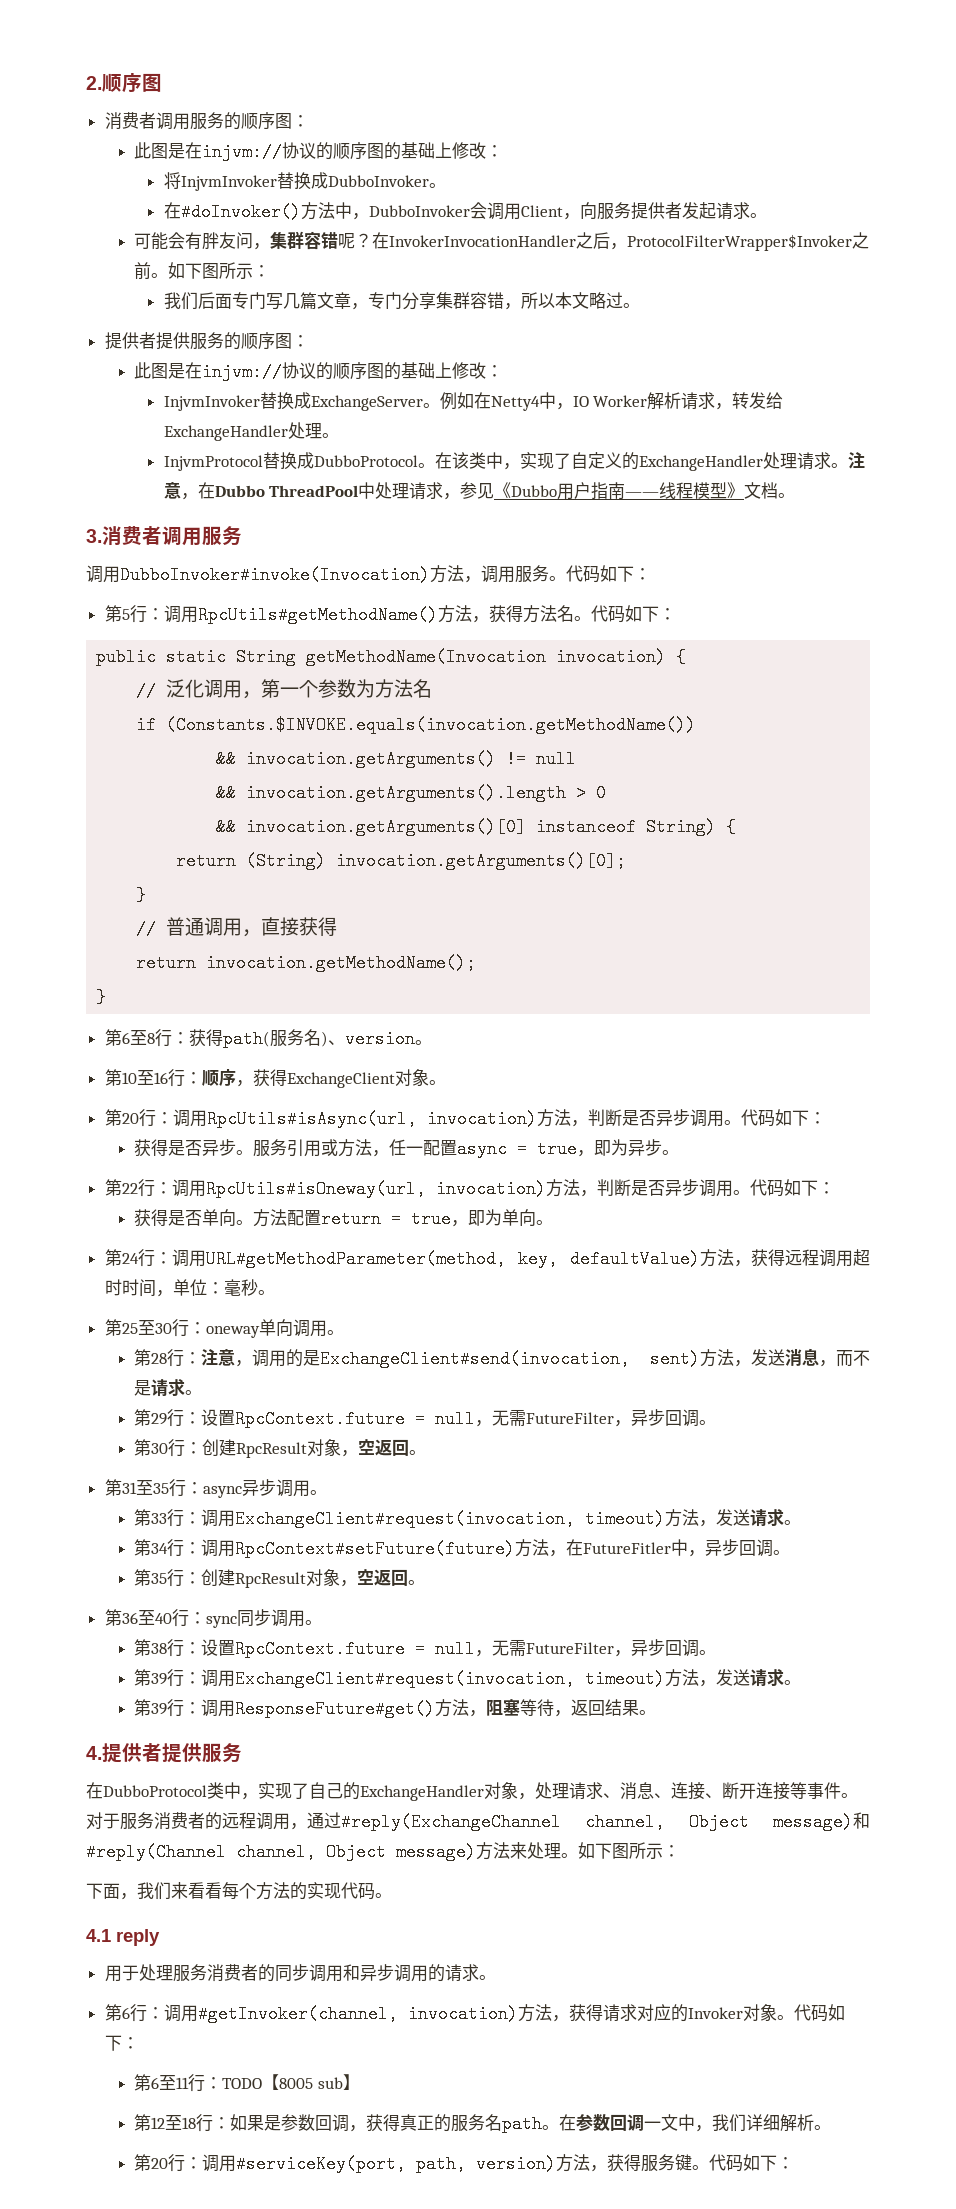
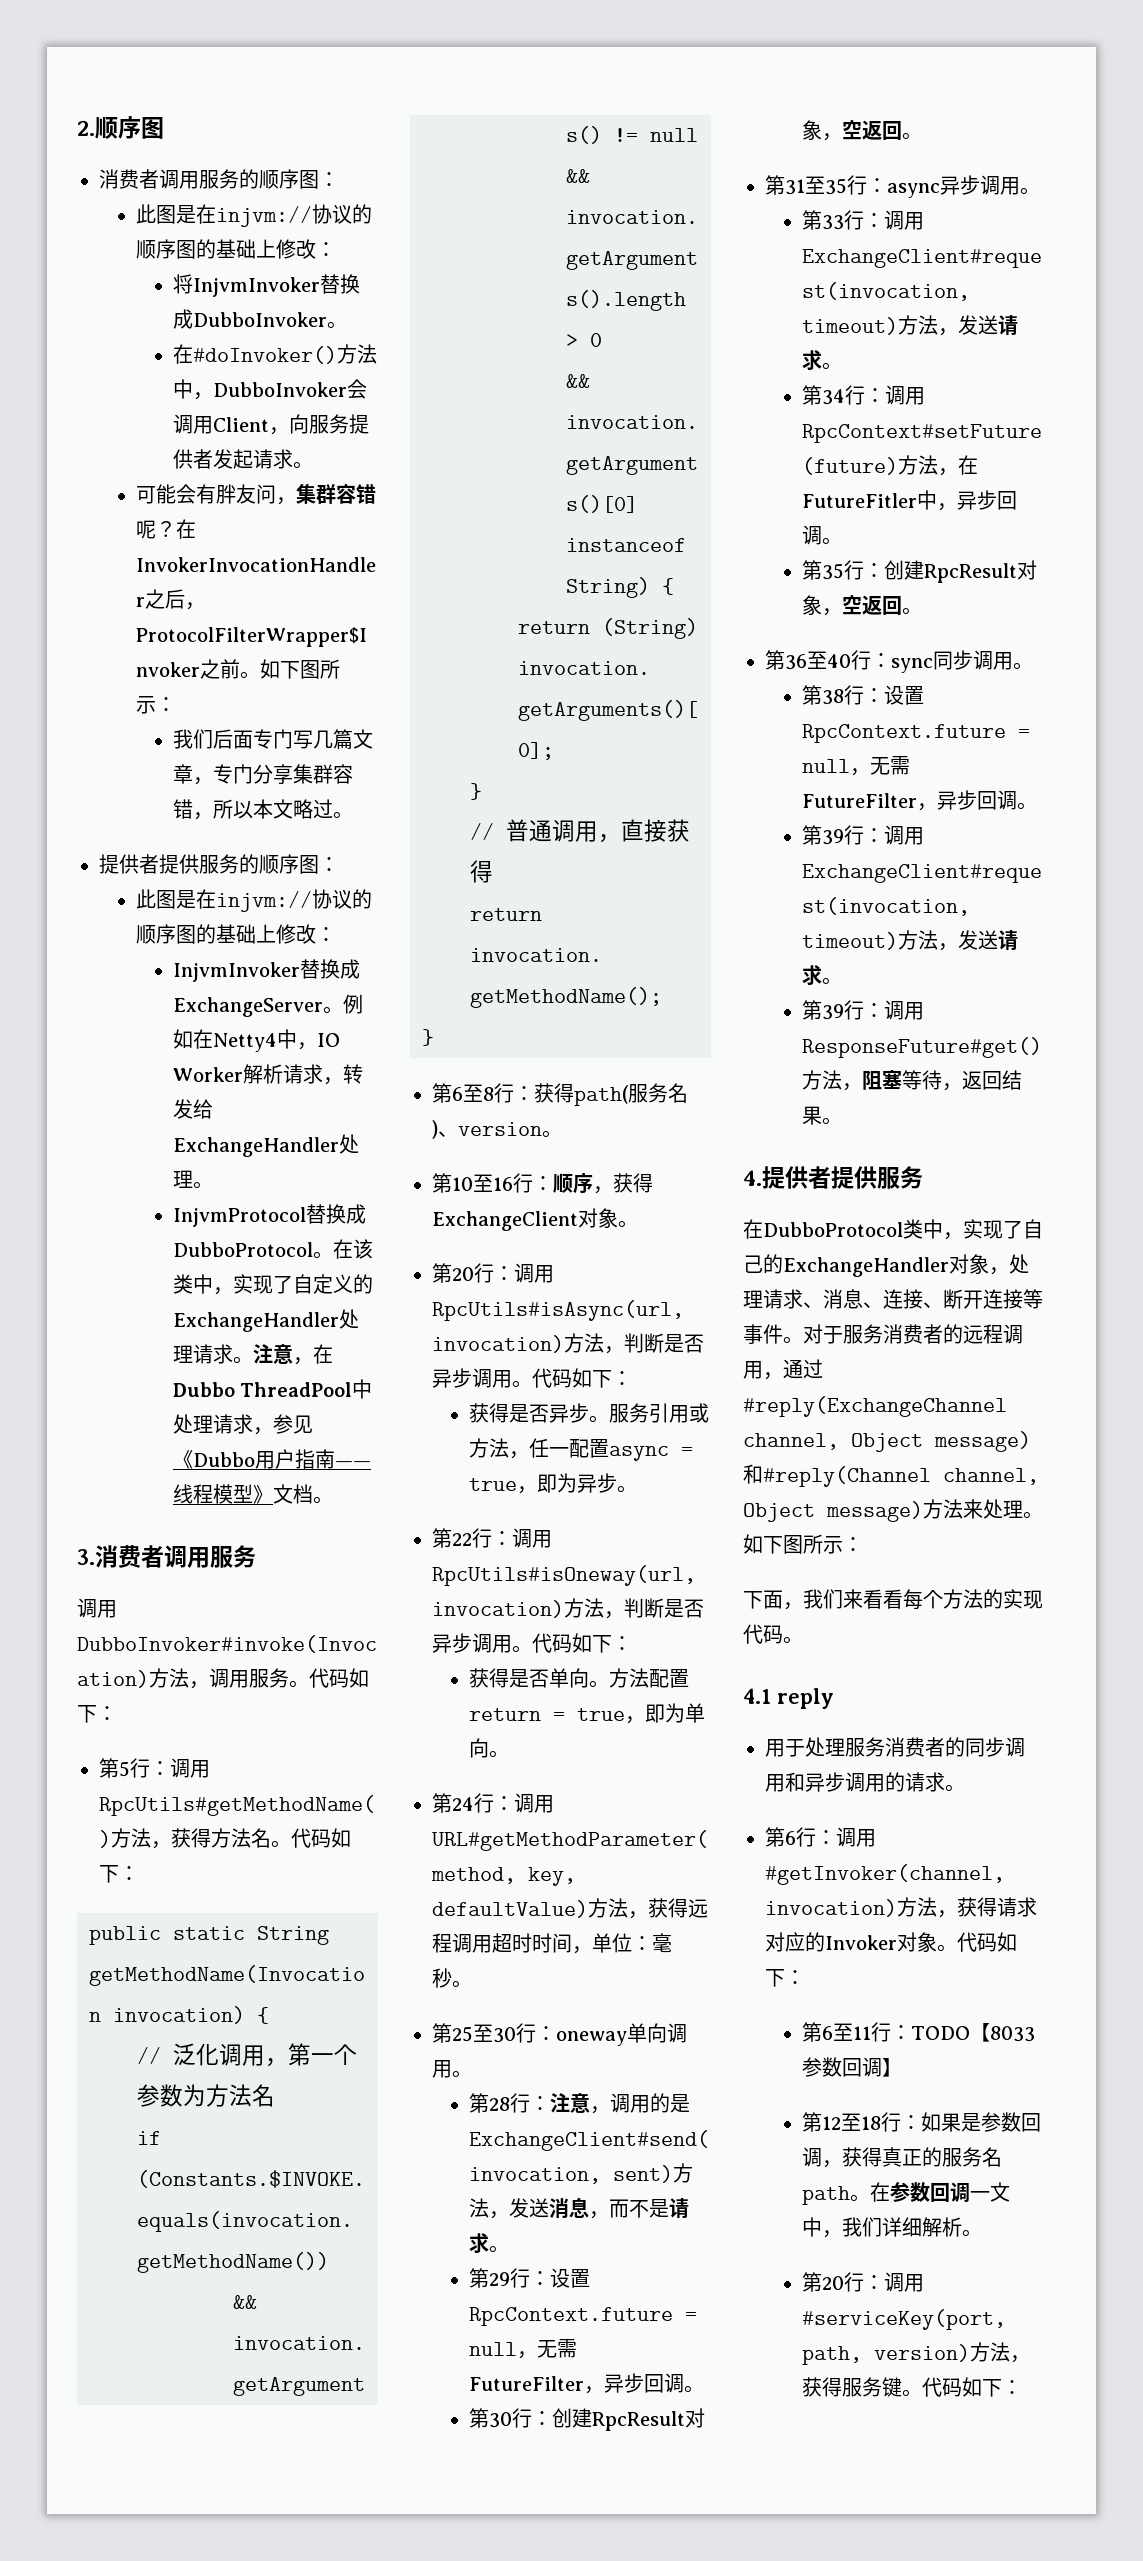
- 第6至11行：TODO【8005 sub】
+ 第6至11行：TODO【8033参数回调】

